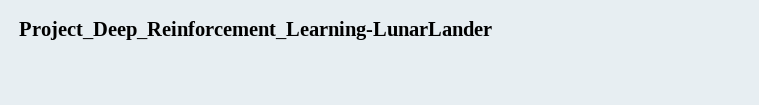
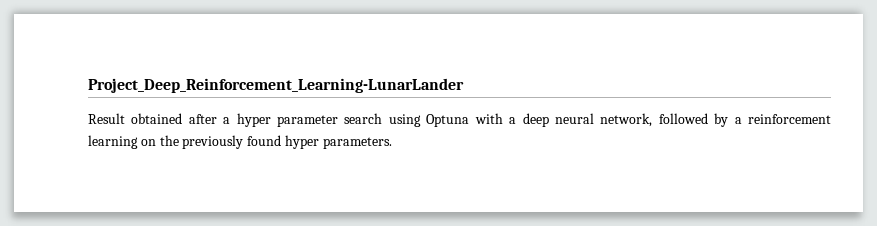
+ Result obtained after a hyper parameter search using Optuna with a deep neural network, followed by a reinforcement learning on the previously found hyper parameters.

